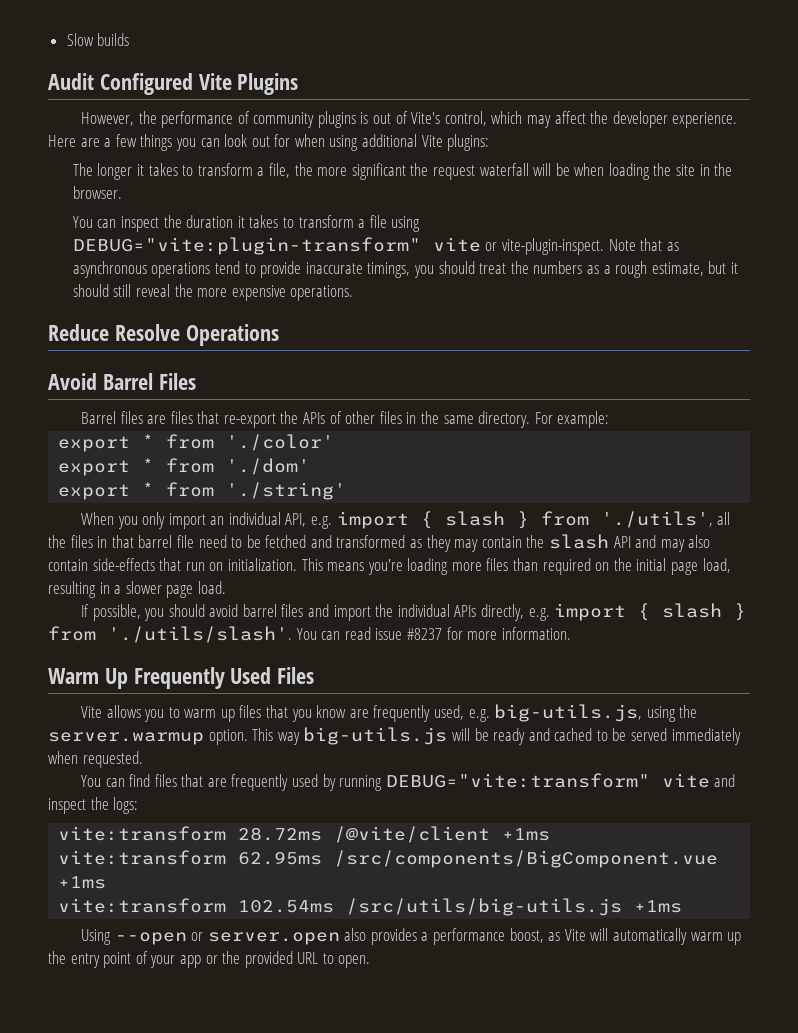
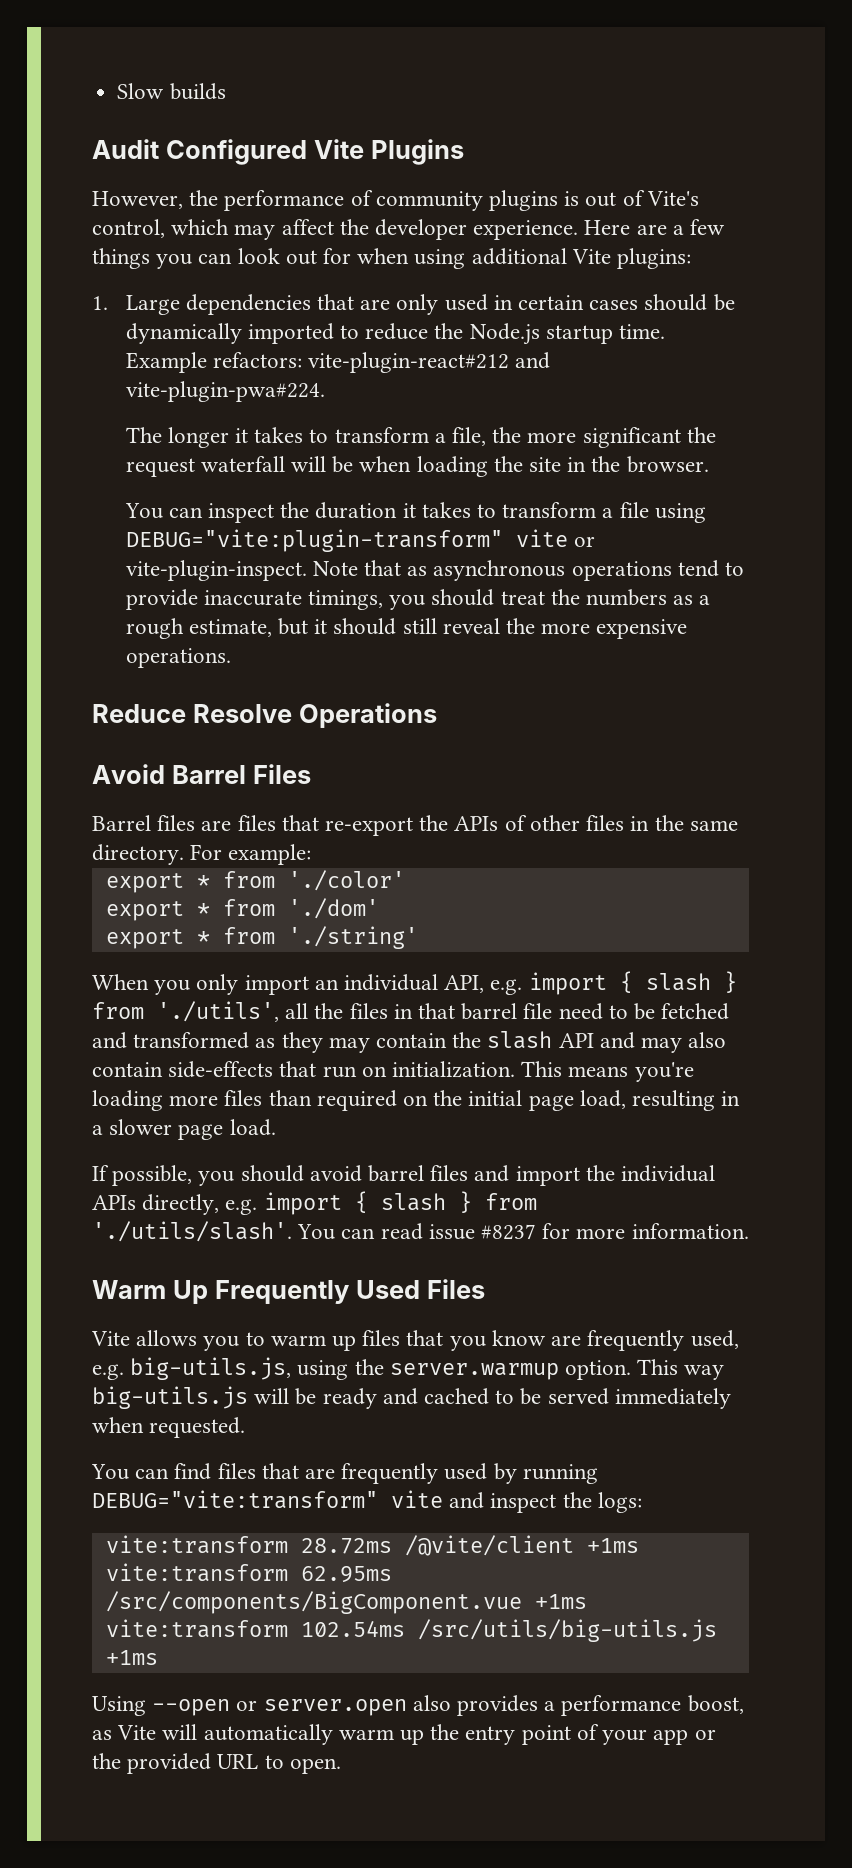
+ 1. Large dependencies that are only used in certain cases should be dynamically imported to reduce the Node.js startup time. Example refactors: vite-plugin-react#212 and vite-plugin-pwa#224.

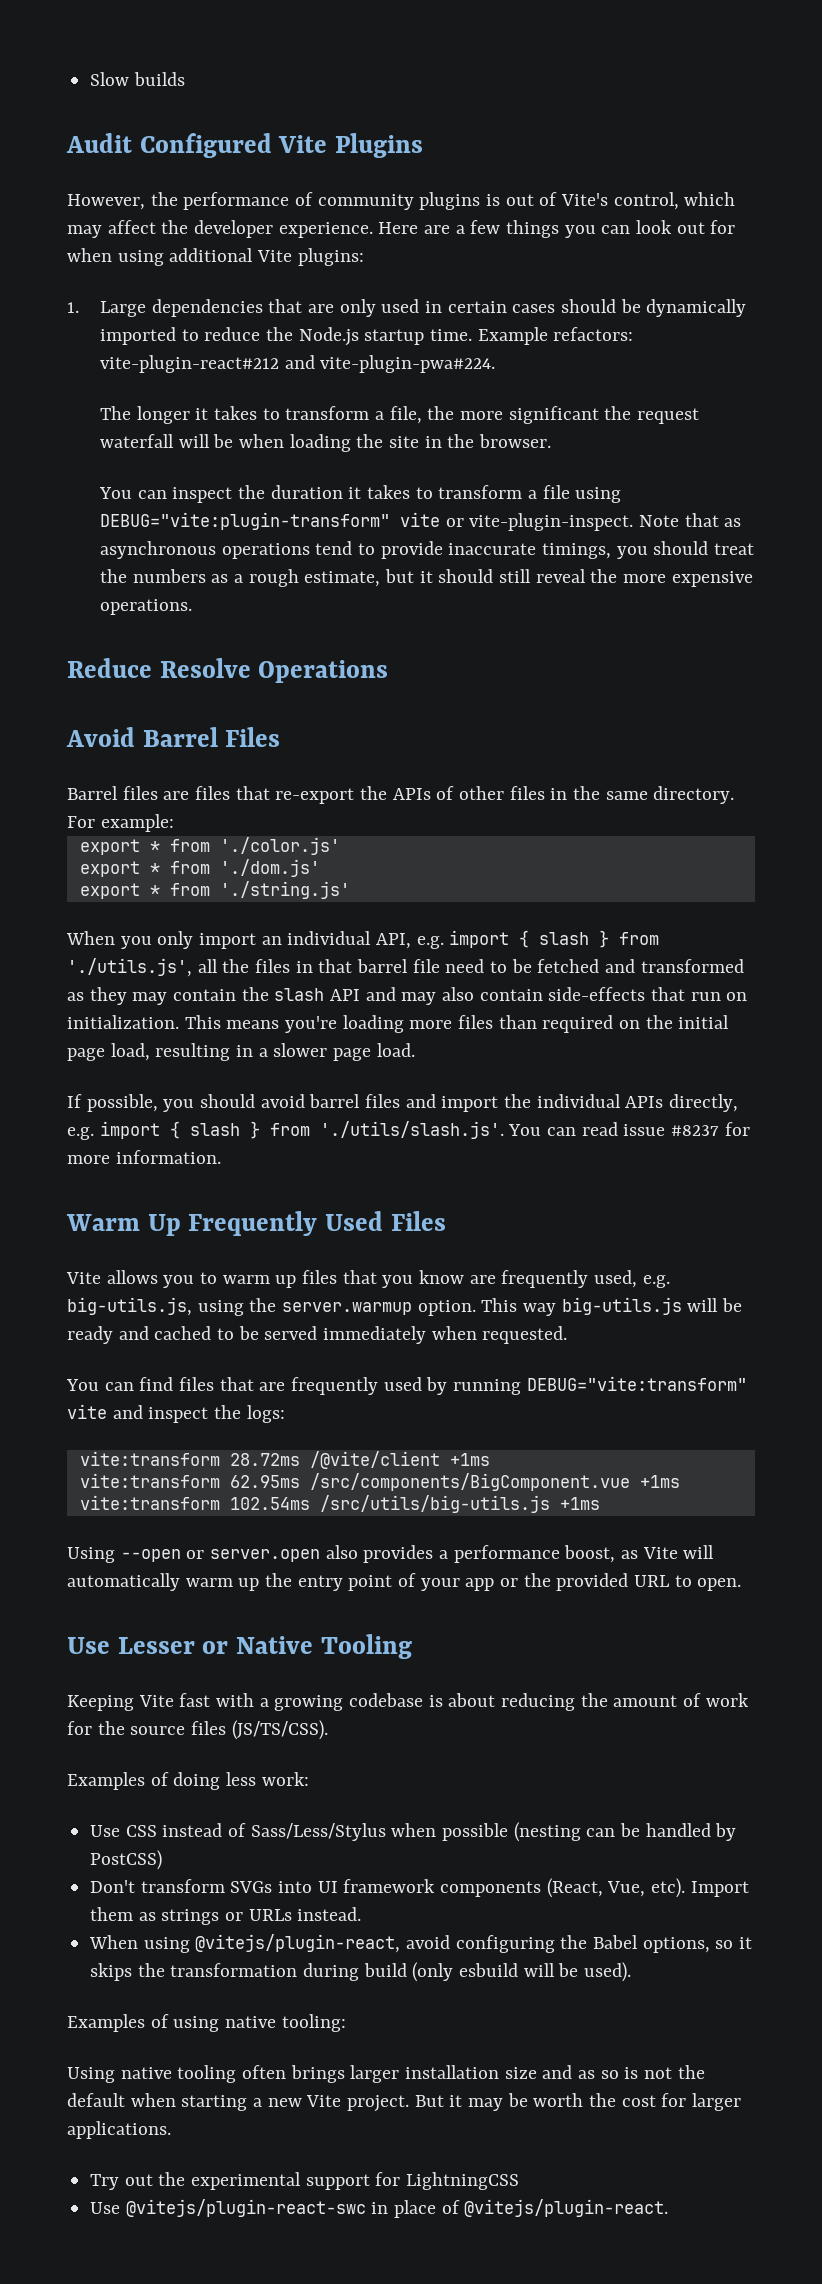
- export * from './color'
- export * from './dom'
- export * from './string'
+ export * from './color.js'
+ export * from './dom.js'
+ export * from './string.js'
- When you only import an individual API, e.g. import { slash } from './utils', all the files in that barrel file need to be fetched and transformed as they may contain the slash API and may also contain side-effects that run on initialization.
+ When you only import an individual API, e.g. import { slash } from './utils.js', all the files in that barrel file need to be fetched and transformed as they may contain the slash API and may also contain side-effects that run on initialization.
- If possible, you should avoid barrel files and import the individual APIs directly, e.g. import { slash } from './utils/slash'. You can read issue #8237 for more information.
+ If possible, you should avoid barrel files and import the individual APIs directly, e.g. import { slash } from './utils/slash.js'. You can read issue #8237 for more information.
+ Use Lesser or Native Tooling
+ Keeping Vite fast with a growing codebase is about reducing the amount of work for the source files (JS/TS/CSS).
+ Examples of doing less work:
+ Use CSS instead of Sass/Less/Stylus when possible (nesting can be handled by PostCSS)
+ Don't transform SVGs into UI framework components (React, Vue, etc). Import them as strings or URLs instead.
+ When using @vitejs/plugin-react, avoid configuring the Babel options, so it skips the transformation during build (only esbuild will be used).
+ Examples of using native tooling:
+ Using native tooling often brings larger installation size and as so is not the default when starting a new Vite project. But it may be worth the cost for larger applications.
+ Try out the experimental support for LightningCSS
+ Use @vitejs/plugin-react-swc in place of @vitejs/plugin-react.

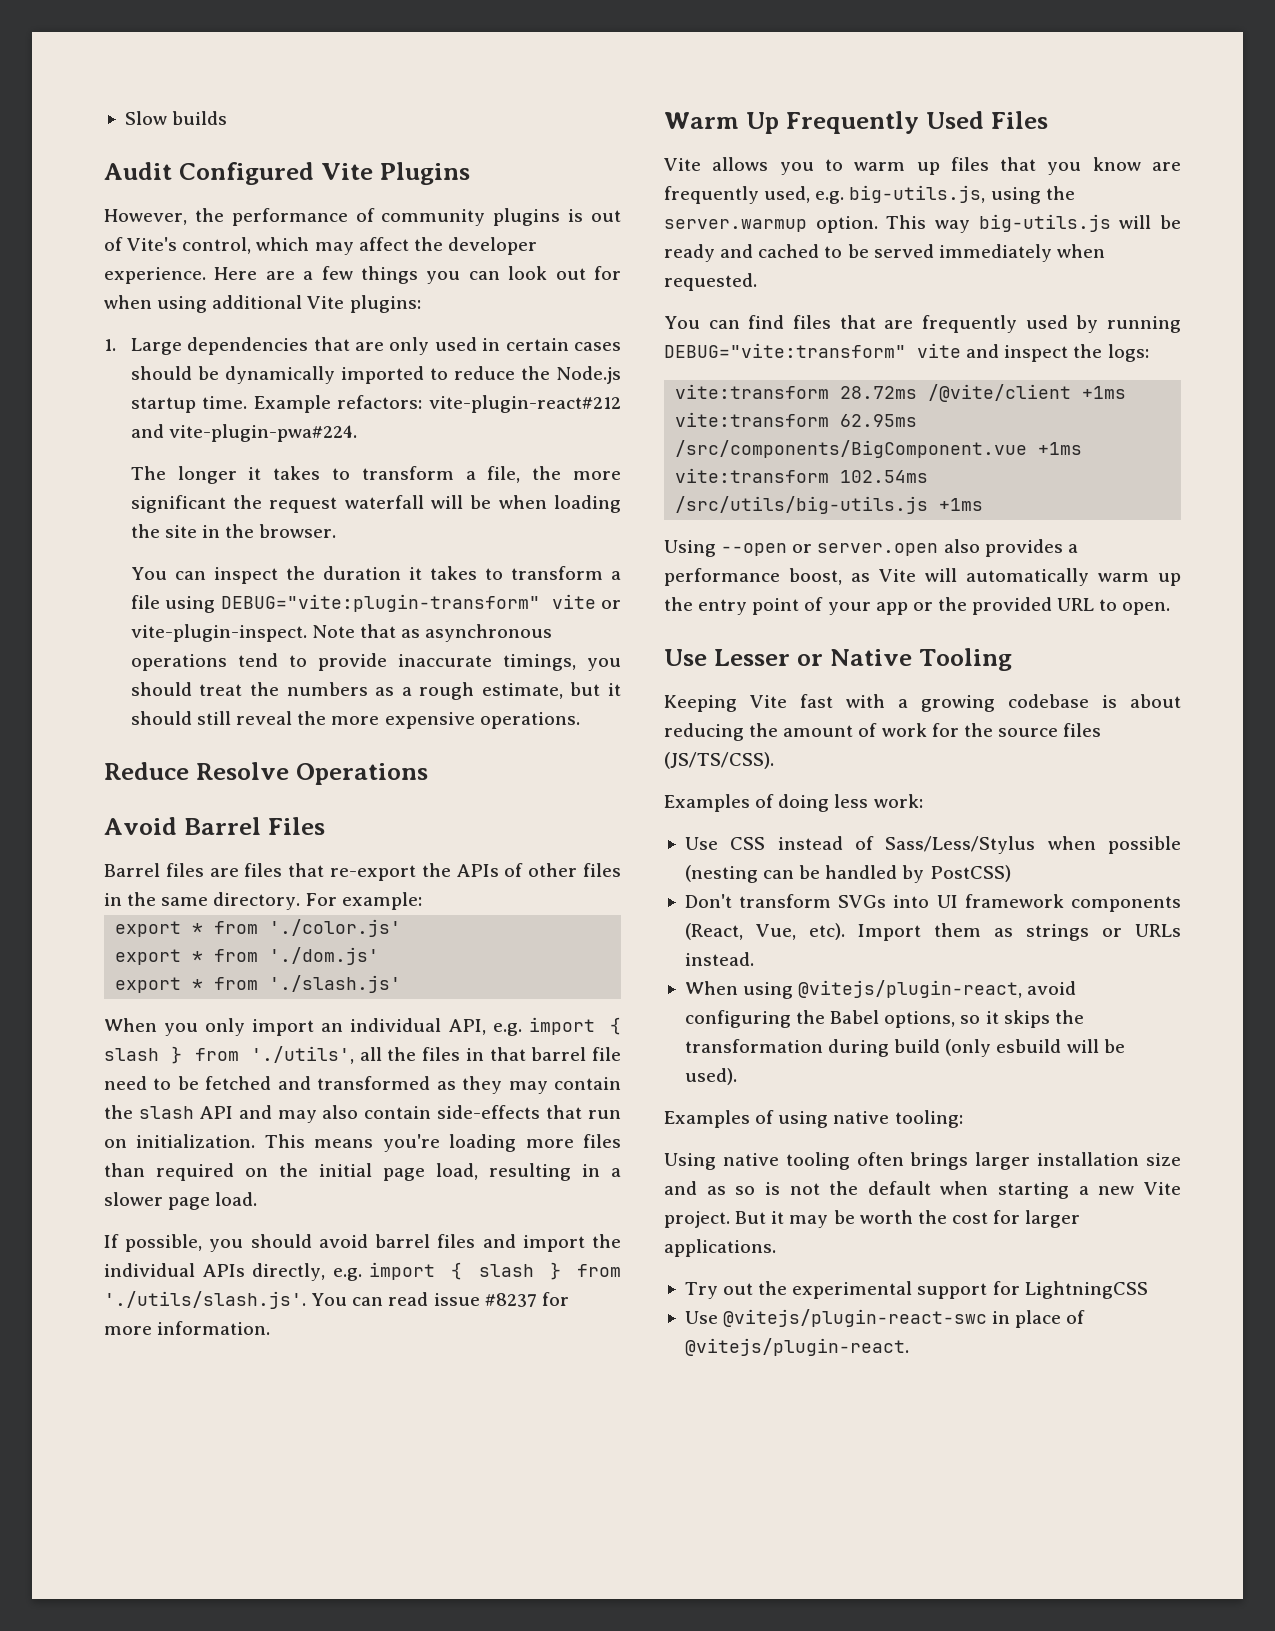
- export * from './string.js'
+ export * from './slash.js'
- When you only import an individual API, e.g. import { slash } from './utils.js', all the files in that barrel file need to be fetched and transformed as they may contain the slash API and may also contain side-effects that run on initialization.
+ When you only import an individual API, e.g. import { slash } from './utils', all the files in that barrel file need to be fetched and transformed as they may contain the slash API and may also contain side-effects that run on initialization.

